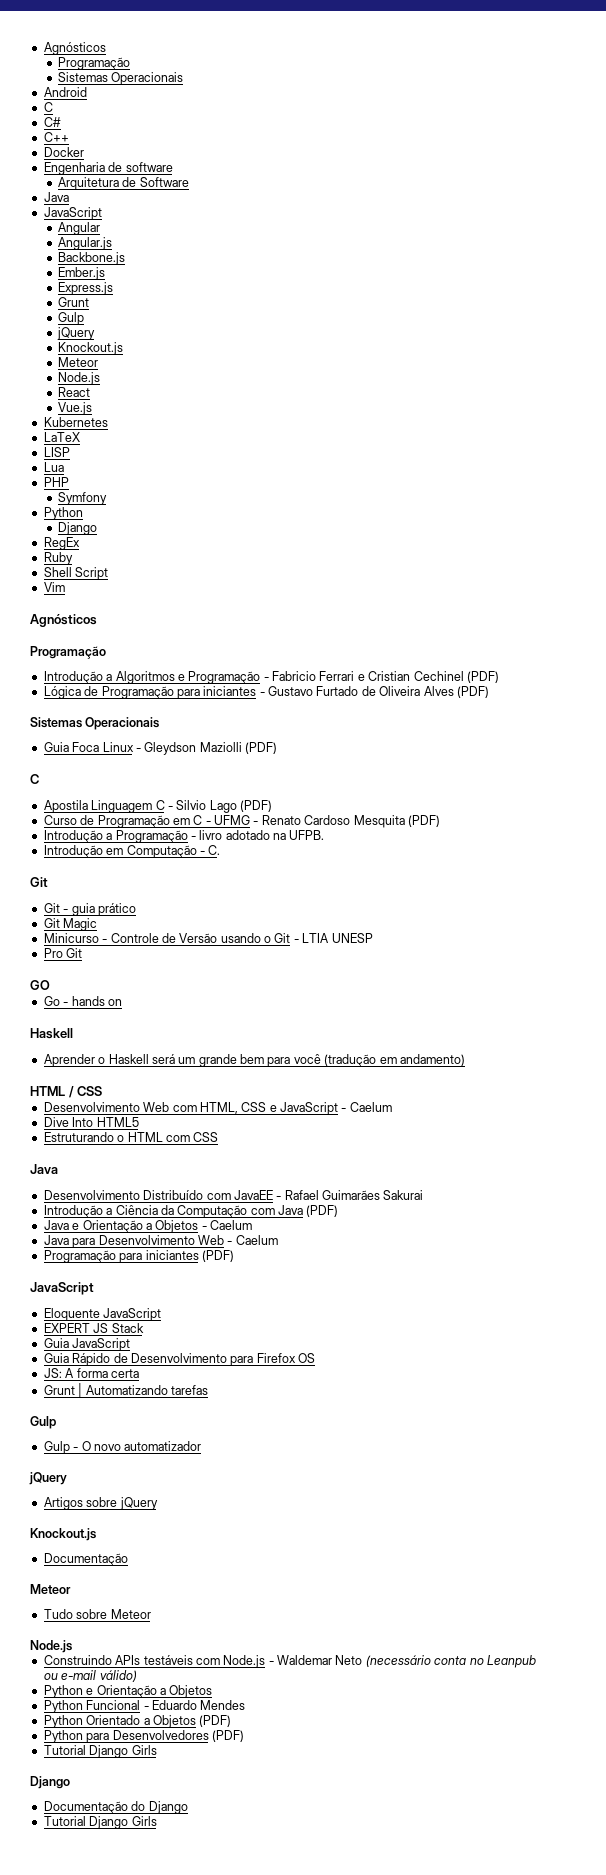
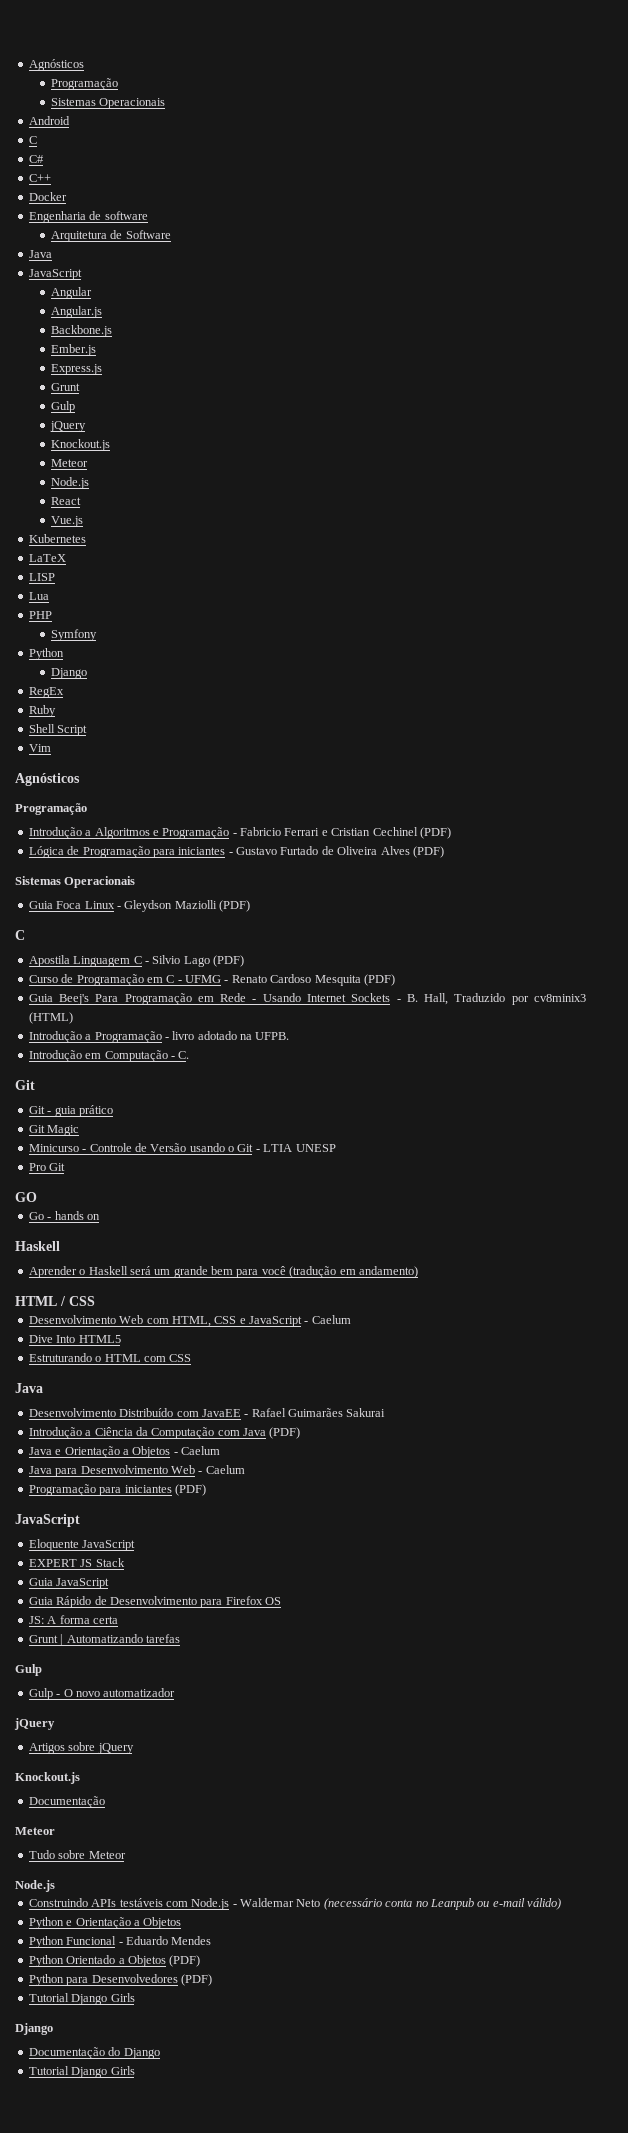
+ Guia Beej's Para Programação em Rede - Usando Internet Sockets - B. Hall, Traduzido por cv8minix3 (HTML)

